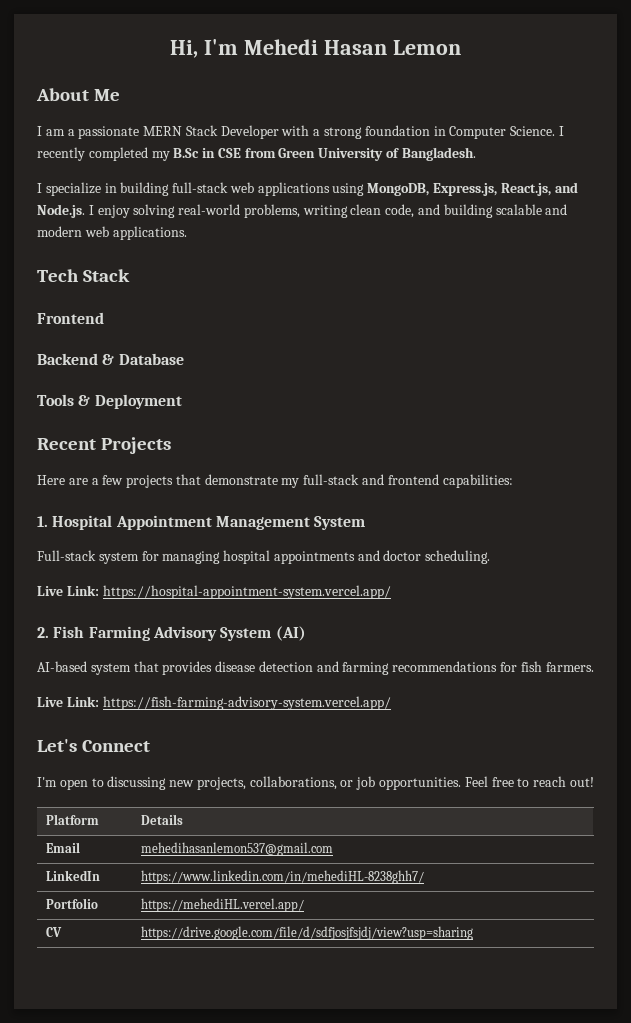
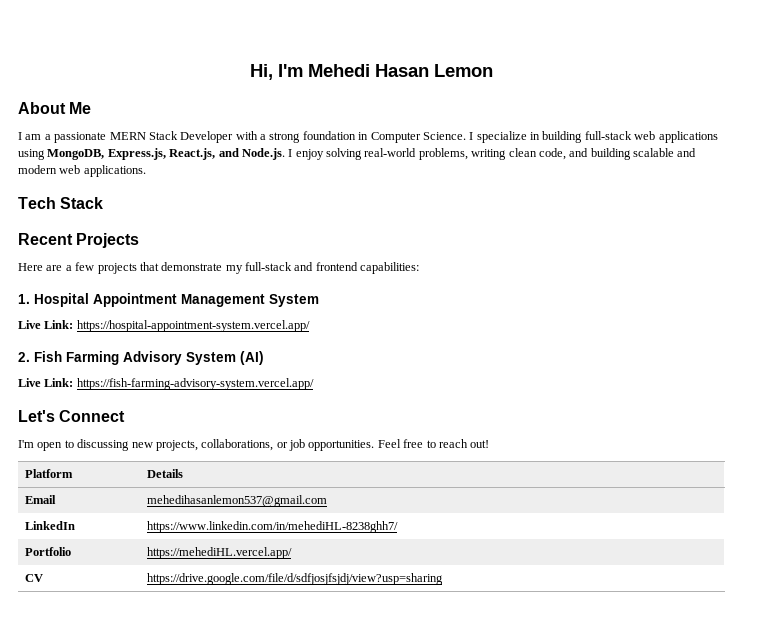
- I recently completed my B.Sc in CSE from Green University of Bangladesh.
- Frontend
- Backend & Database
- Tools & Deployment
- Full-stack system for managing hospital appointments and doctor scheduling.
- AI-based system that provides disease detection and farming recommendations for fish farmers.

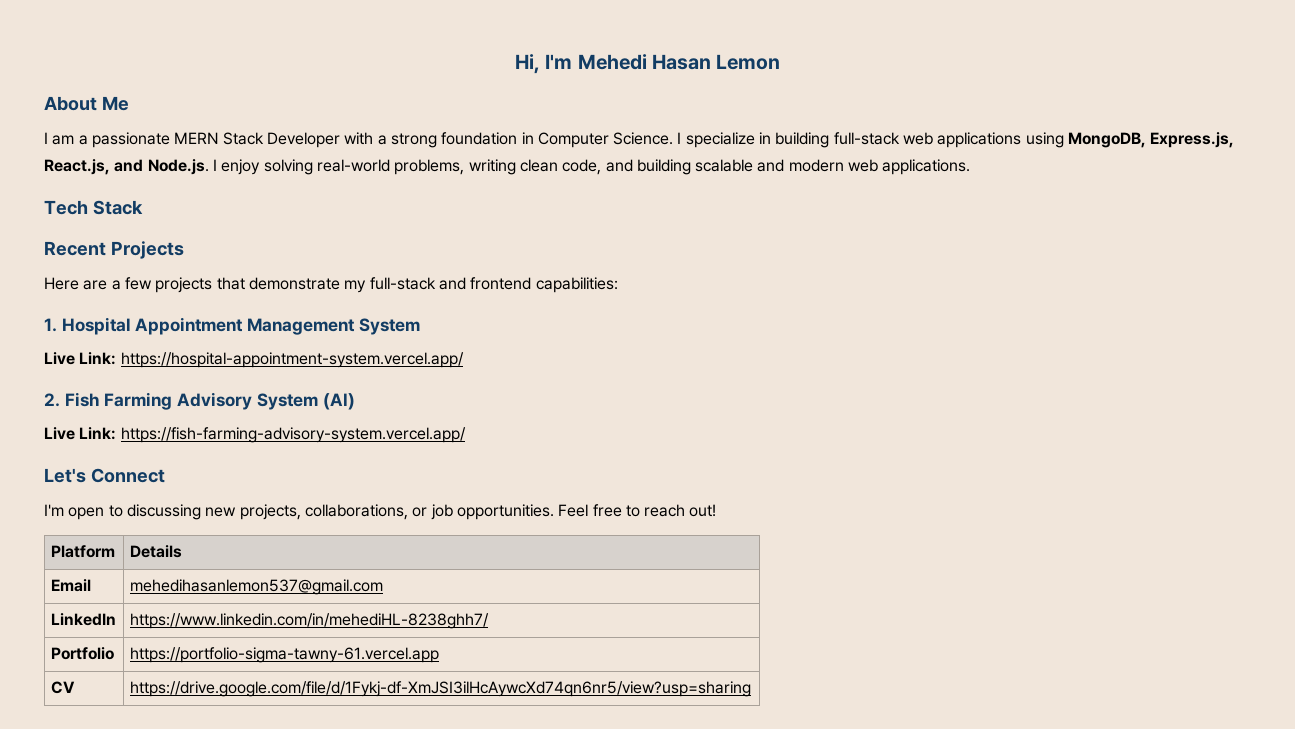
- Portfolio | https://mehediHL.vercel.app/
+ Portfolio | https://portfolio-sigma-tawny-61.vercel.app
- CV | https://drive.google.com/file/d/sdfjosjfsjdj/view?usp=sharing
+ CV | https://drive.google.com/file/d/1Fykj-df-XmJSI3ilHcAywcXd74qn6nr5/view?usp=sharing

